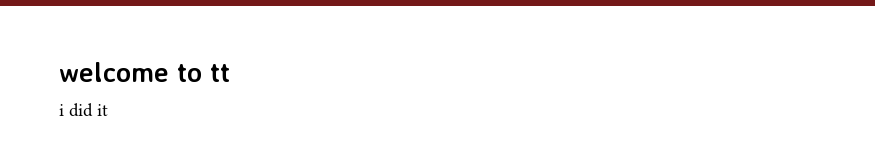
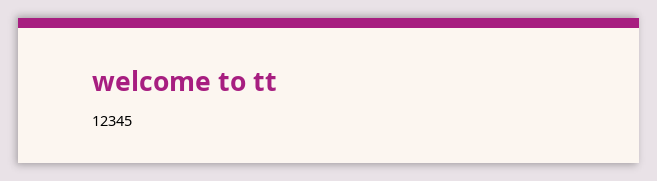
- i did it
+ 12345

